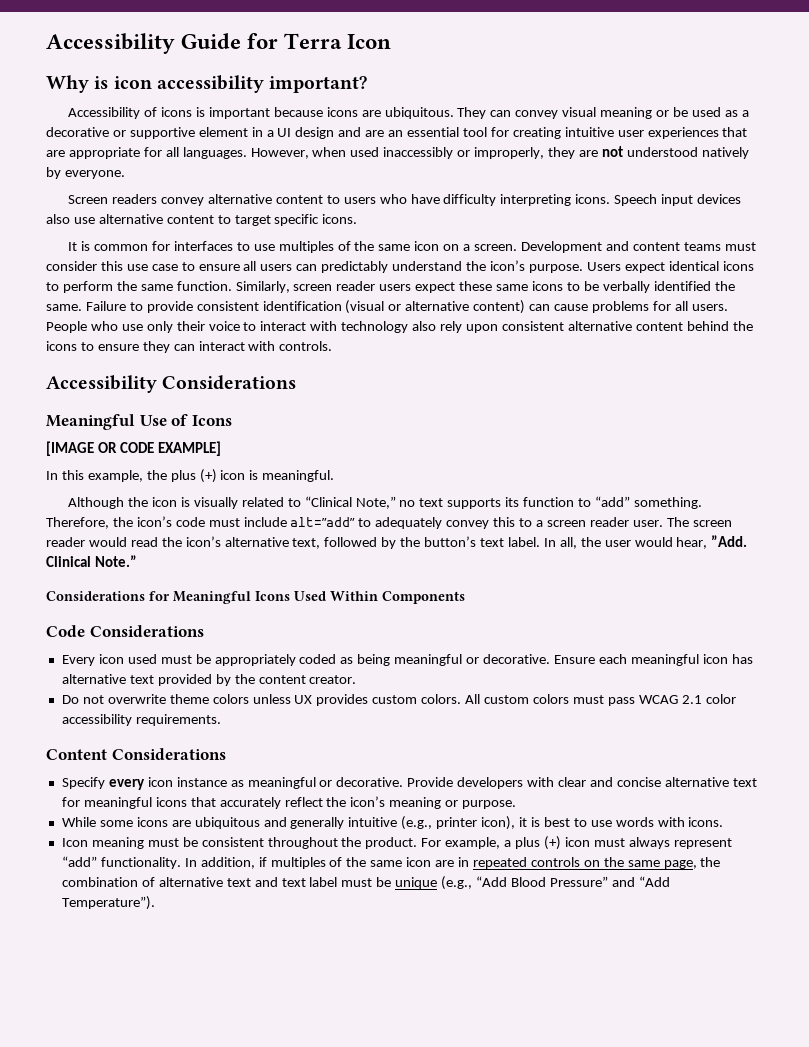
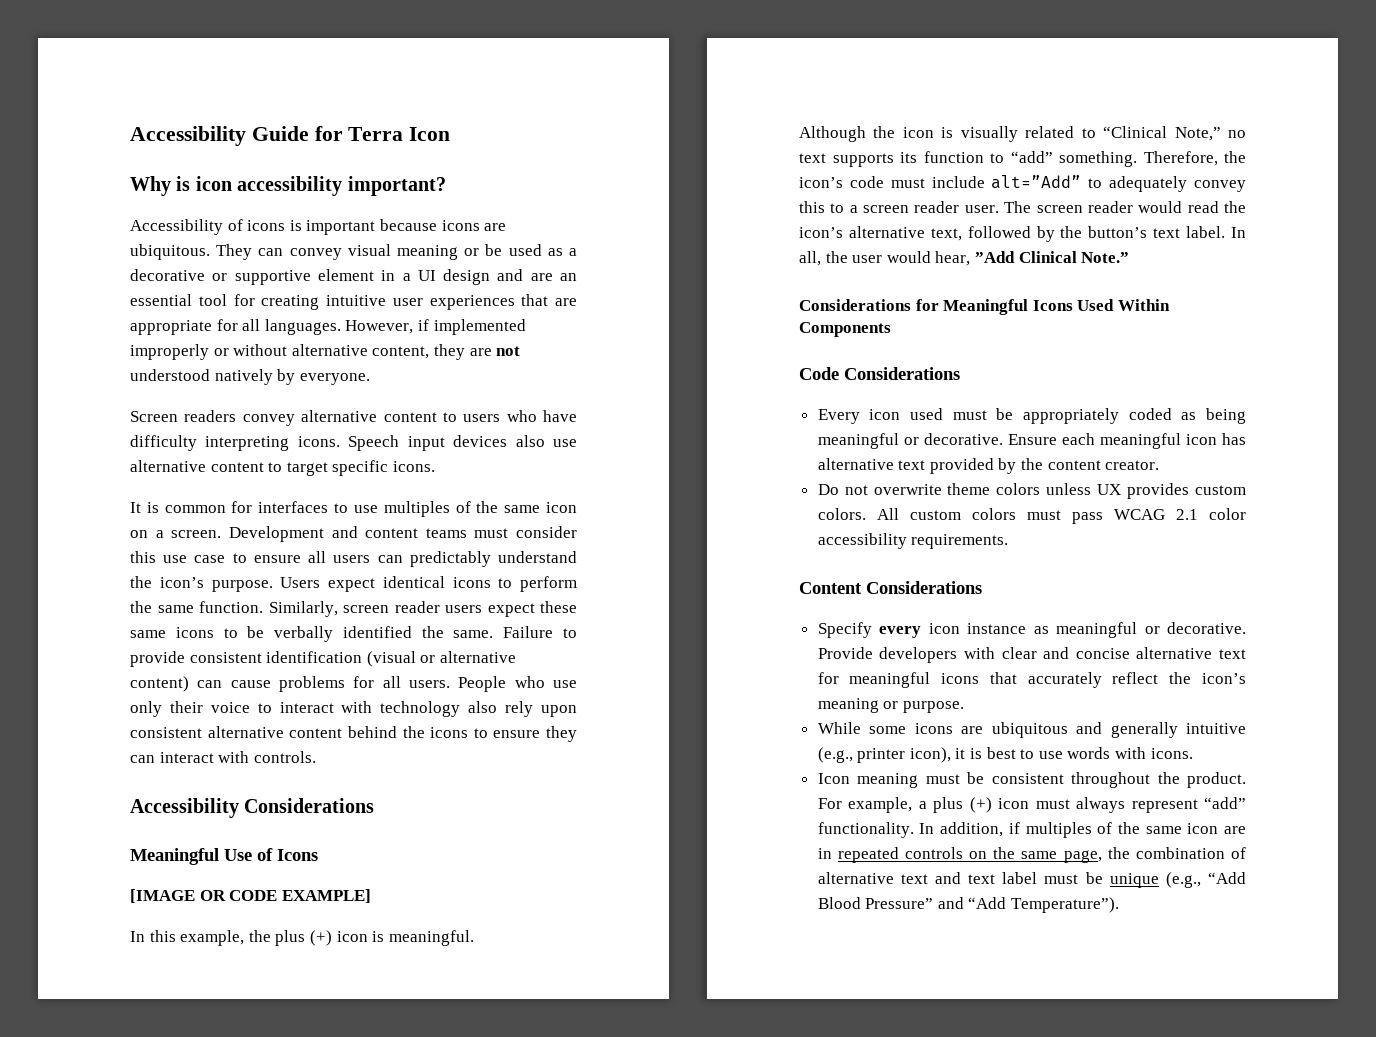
- However, when used inaccessibly or improperly, they are not understood natively by everyone.
+ However, if implemented improperly or without alternative content, they are not understood natively by everyone.
- Therefore, the icon’s code must include alt=”add” to adequately convey this to a screen reader user.
+ Therefore, the icon’s code must include alt=”Add” to adequately convey this to a screen reader user.
- In all, the user would hear, ”Add. Clinical Note.”
+ In all, the user would hear, ”Add Clinical Note.”

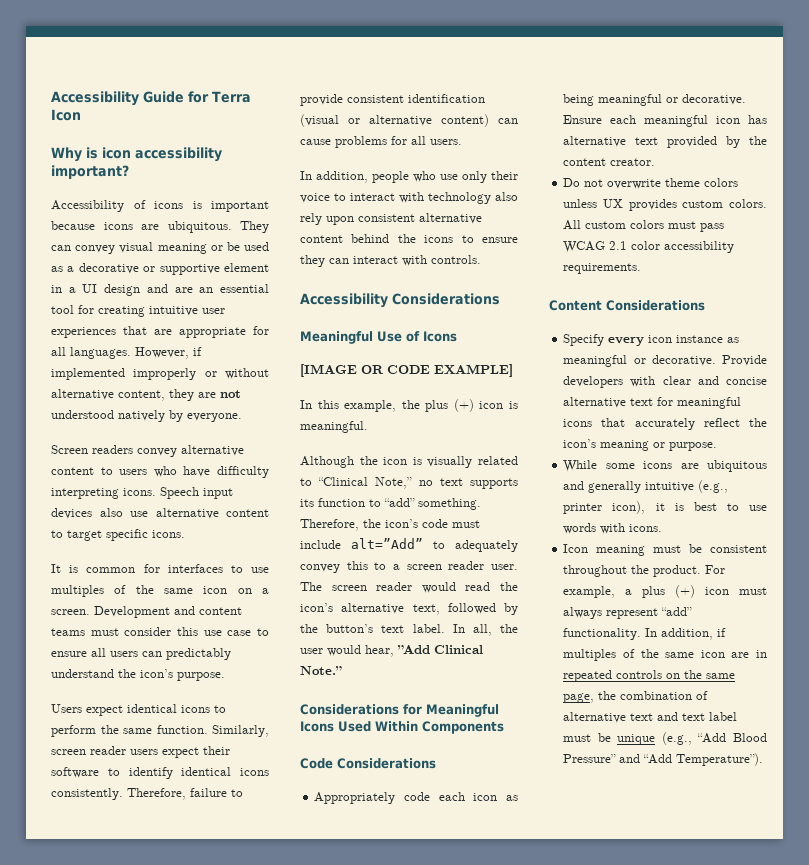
- Development and content teams must consider this use case to ensure all users can predictably understand the icon’s purpose. Users expect identical icons to perform the same function.
+ Development and content teams must consider this use case to ensure all users can predictably understand the icon’s purpose.
+ Users expect identical icons to perform the same function.
- Similarly, screen reader users expect these same icons to be verbally identified the same. Failure to provide consistent identification (visual or alternative content) can cause problems for all users. People who use only their voice to interact with technology also rely upon consistent alternative content behind the icons to ensure they can interact with controls.
+ Similarly, screen reader users expect their software to identify identical icons consistently. Therefore, failure to provide consistent identification (visual or alternative content) can cause problems for all users.
+ In addition, people who use only their voice to interact with technology also rely upon consistent alternative content behind the icons to ensure they can interact with controls.
- Every icon used must be appropriately coded as being meaningful or decorative.
+ Appropriately code each icon as being meaningful or decorative.

